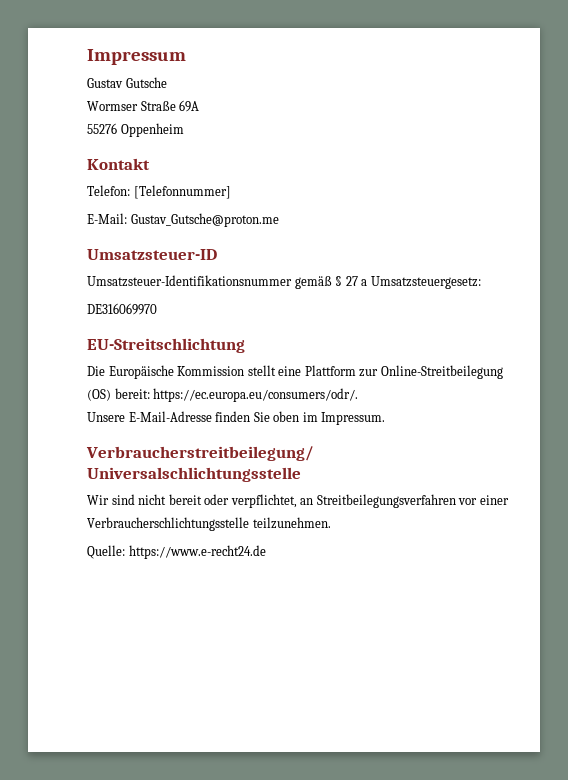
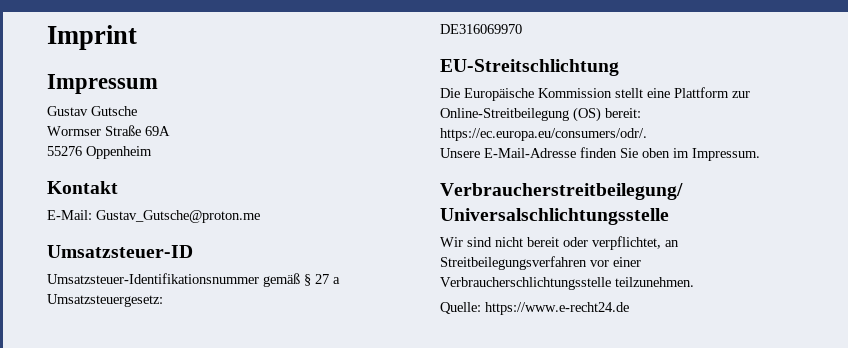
+ Imprint
- Telefon: [Telefonnummer]

